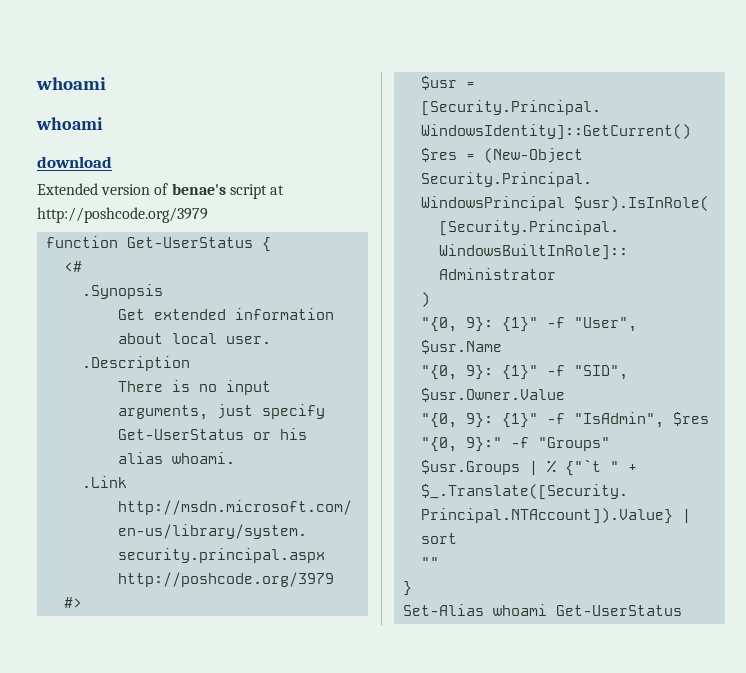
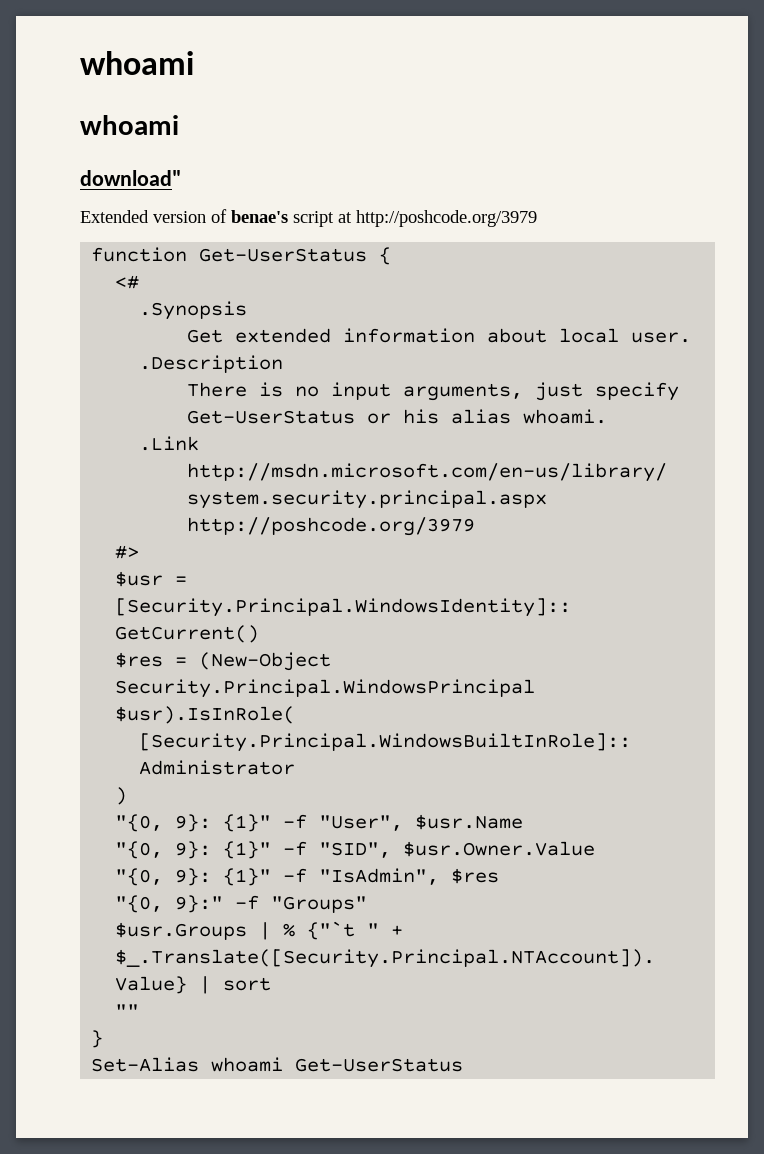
- download
+ download"

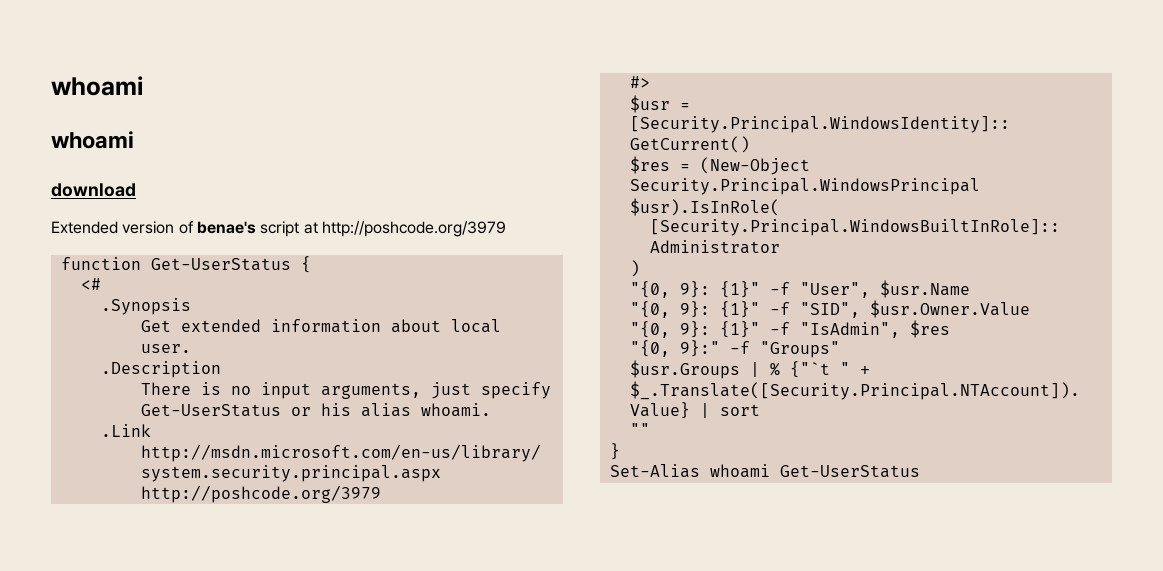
- download"
+ download

